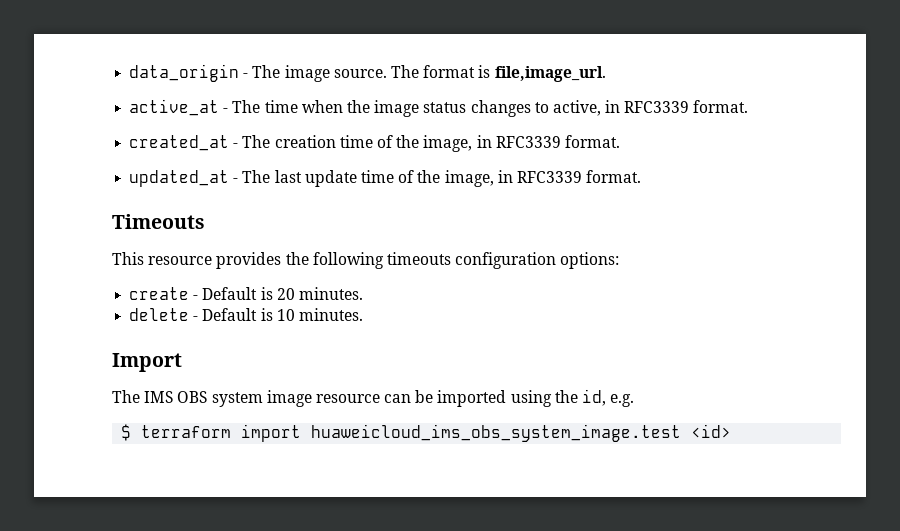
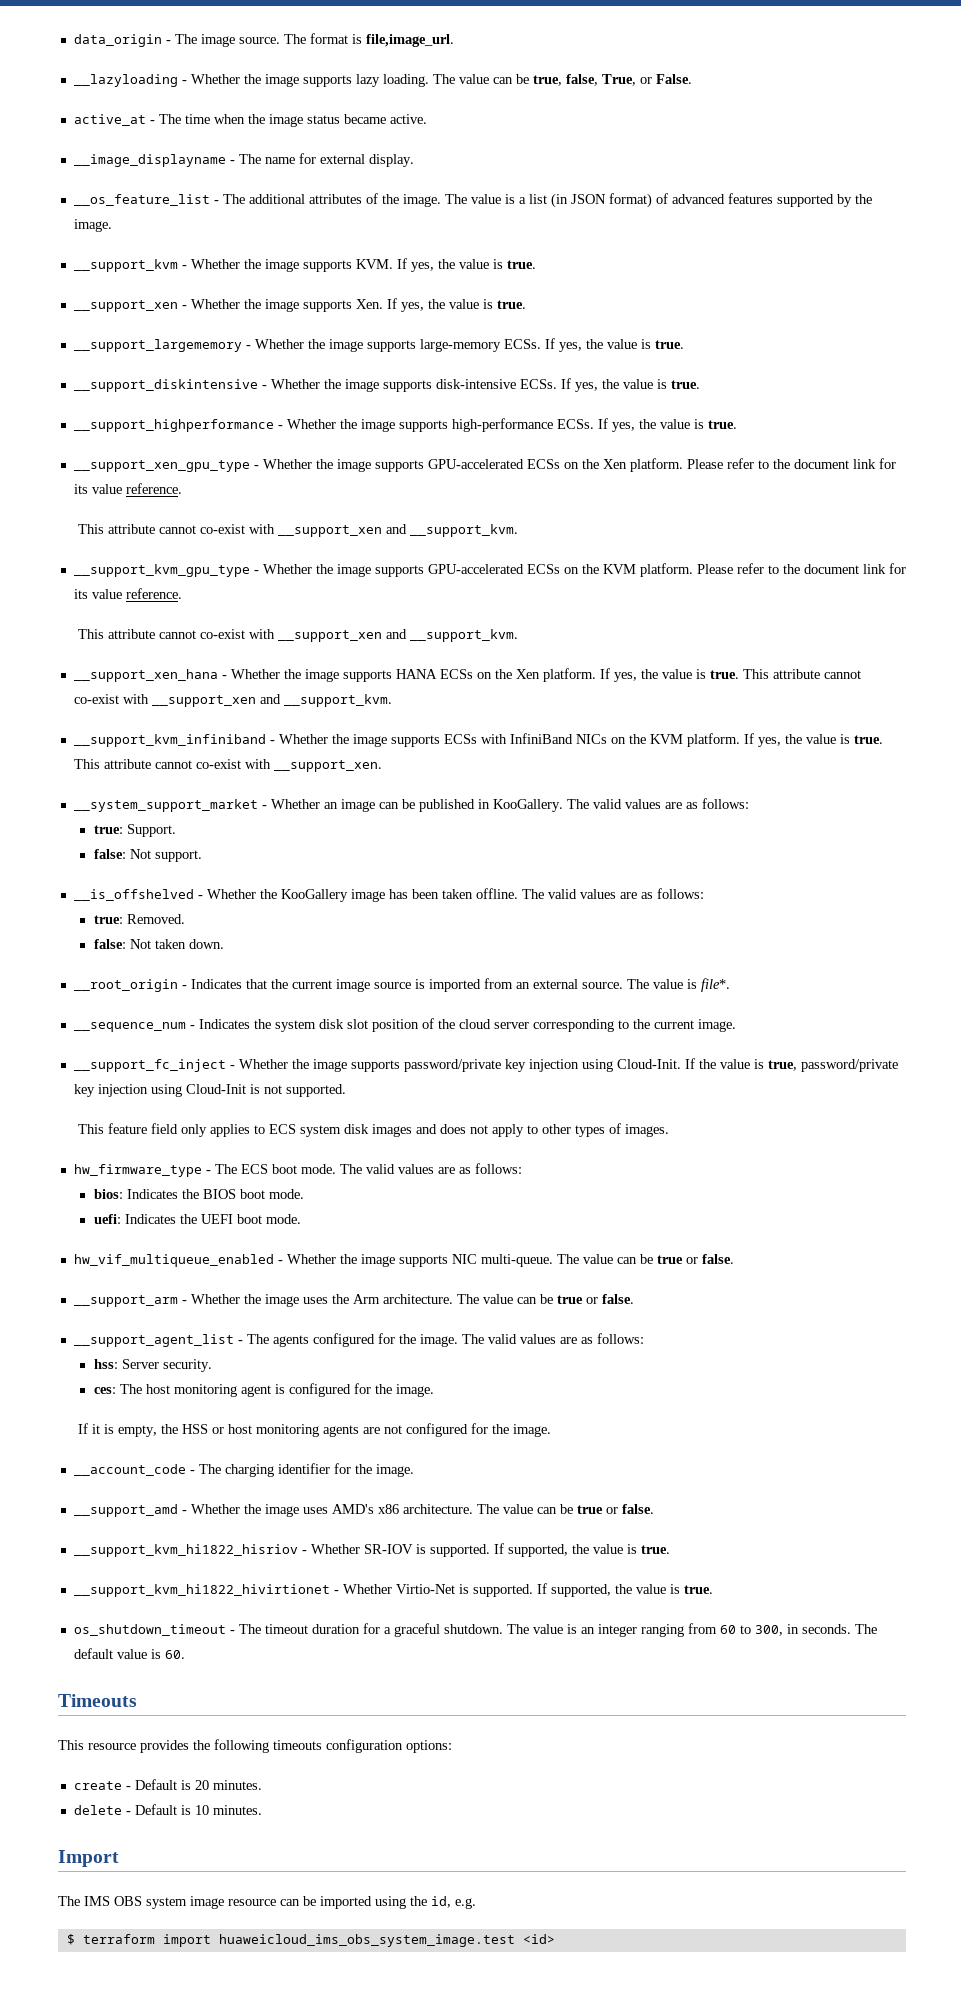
+ __lazyloading - Whether the image supports lazy loading. The value can be true, false, True, or False.
- active_at - The time when the image status changes to active, in RFC3339 format.
- created_at - The creation time of the image, in RFC3339 format.
- updated_at - The last update time of the image, in RFC3339 format.
+ active_at - The time when the image status became active.
+ __image_displayname - The name for external display.
+ __os_feature_list - The additional attributes of the image. The value is a list (in JSON format) of advanced features supported by the image.
+ __support_kvm - Whether the image supports KVM. If yes, the value is true.
+ __support_xen - Whether the image supports Xen. If yes, the value is true.
+ __support_largememory - Whether the image supports large-memory ECSs. If yes, the value is true.
+ __support_diskintensive - Whether the image supports disk-intensive ECSs. If yes, the value is true.
+ __support_highperformance - Whether the image supports high-performance ECSs. If yes, the value is true.
+ __support_xen_gpu_type - Whether the image supports GPU-accelerated ECSs on the Xen platform. Please refer to the document link for its value reference.
+ This attribute cannot co-exist with __support_xen and __support_kvm.
+ __support_kvm_gpu_type - Whether the image supports GPU-accelerated ECSs on the KVM platform. Please refer to the document link for its value reference.
+ This attribute cannot co-exist with __support_xen and __support_kvm.
+ __support_xen_hana - Whether the image supports HANA ECSs on the Xen platform. If yes, the value is true. This attribute cannot co-exist with __support_xen and __support_kvm.
+ __support_kvm_infiniband - Whether the image supports ECSs with InfiniBand NICs on the KVM platform. If yes, the value is true. This attribute cannot co-exist with __support_xen.
+ __system_support_market - Whether an image can be published in KooGallery. The valid values are as follows:
+ true: Support.
+ false: Not support.
+ __is_offshelved - Whether the KooGallery image has been taken offline. The valid values are as follows:
+ true: Removed.
+ false: Not taken down.
+ __root_origin - Indicates that the current image source is imported from an external source. The value is file*.
+ __sequence_num - Indicates the system disk slot position of the cloud server corresponding to the current image.
+ __support_fc_inject - Whether the image supports password/private key injection using Cloud-Init. If the value is true, password/private key injection using Cloud-Init is not supported.
+ This feature field only applies to ECS system disk images and does not apply to other types of images.
+ hw_firmware_type - The ECS boot mode. The valid values are as follows:
+ bios: Indicates the BIOS boot mode.
+ uefi: Indicates the UEFI boot mode.
+ hw_vif_multiqueue_enabled - Whether the image supports NIC multi-queue. The value can be true or false.
+ __support_arm - Whether the image uses the Arm architecture. The value can be true or false.
+ __support_agent_list - The agents configured for the image. The valid values are as follows:
+ hss: Server security.
+ ces: The host monitoring agent is configured for the image.
+ If it is empty, the HSS or host monitoring agents are not configured for the image.
+ __account_code - The charging identifier for the image.
+ __support_amd - Whether the image uses AMD's x86 architecture. The value can be true or false.
+ __support_kvm_hi1822_hisriov - Whether SR-IOV is supported. If supported, the value is true.
+ __support_kvm_hi1822_hivirtionet - Whether Virtio-Net is supported. If supported, the value is true.
+ os_shutdown_timeout - The timeout duration for a graceful shutdown. The value is an integer ranging from 60 to 300, in seconds. The default value is 60.

